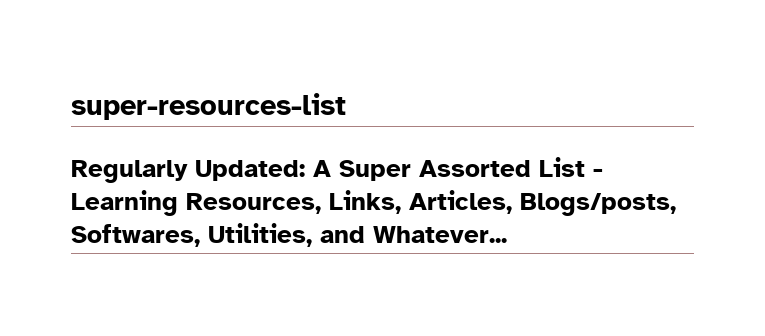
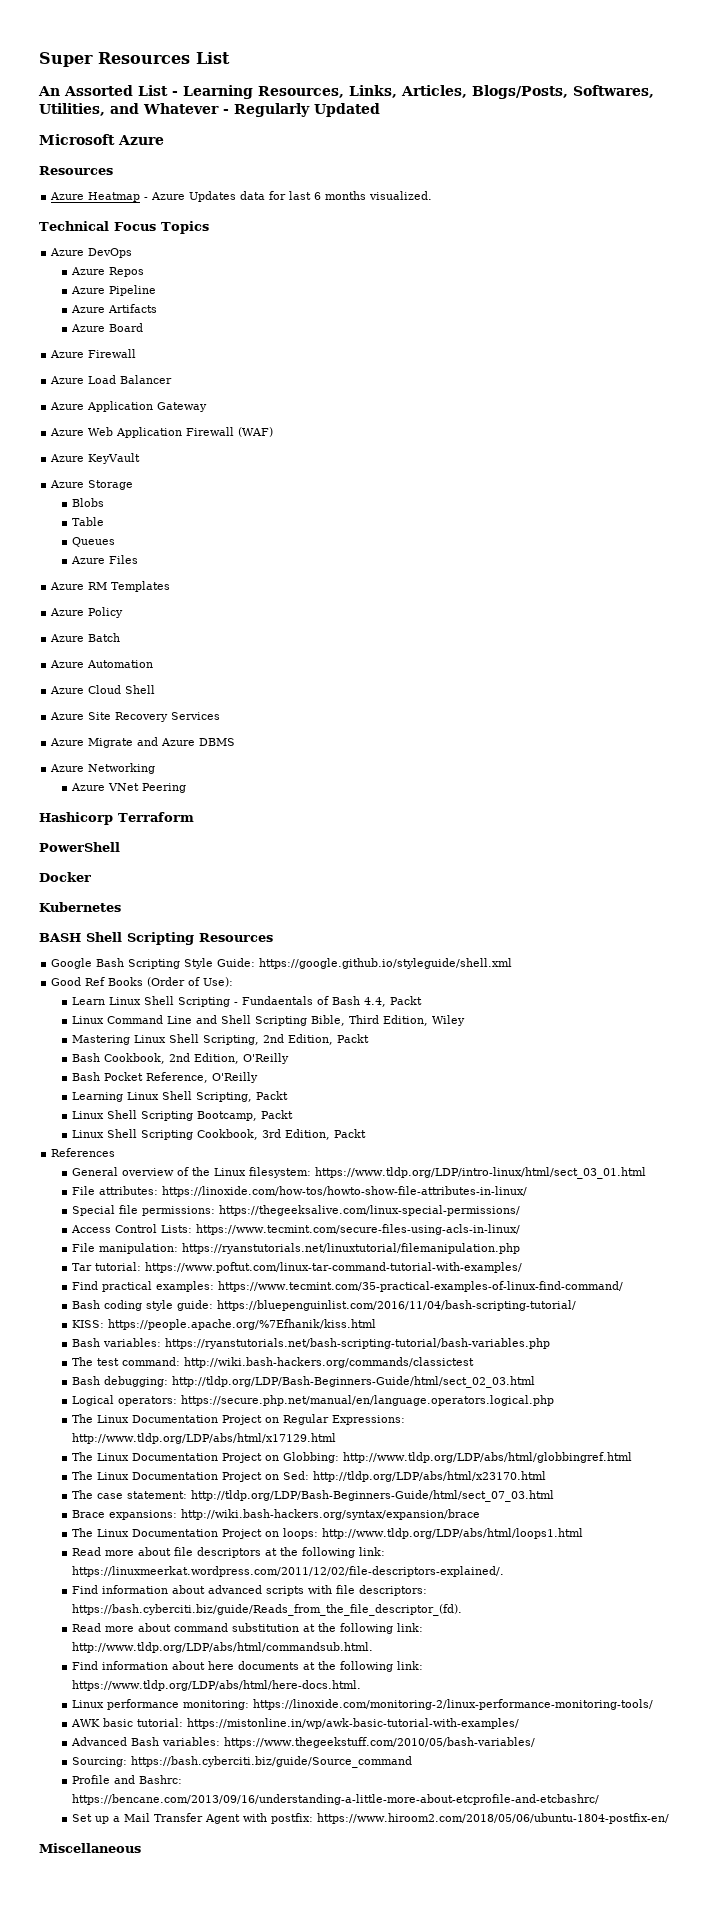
- super-resources-list
- Regularly Updated: A Super Assorted List - Learning Resources, Links, Articles, Blogs/posts, Softwares, Utilities, and Whatever...
+ Super Resources List
+ An Assorted List - Learning Resources, Links, Articles, Blogs/Posts, Softwares, Utilities, and Whatever - Regularly Updated
+ Microsoft Azure
+ Resources
+ Azure Heatmap - Azure Updates data for last 6 months visualized.
+ Technical Focus Topics
+ Azure DevOps
+ Azure Repos
+ Azure Pipeline
+ Azure Artifacts
+ Azure Board
+ Azure Firewall
+ Azure Load Balancer
+ Azure Application Gateway
+ Azure Web Application Firewall (WAF)
+ Azure KeyVault
+ Azure Storage
+ Blobs
+ Table
+ Queues
+ Azure Files
+ Azure RM Templates
+ Azure Policy
+ Azure Batch
+ Azure Automation
+ Azure Cloud Shell
+ Azure Site Recovery Services
+ Azure Migrate and Azure DBMS
+ Azure Networking
+ Azure VNet Peering
+ Hashicorp Terraform
+ PowerShell
+ Docker
+ Kubernetes
+ BASH Shell Scripting Resources
+ Google Bash Scripting Style Guide: https://google.github.io/styleguide/shell.xml
+ Good Ref Books (Order of Use):
+ Learn Linux Shell Scripting - Fundaentals of Bash 4.4, Packt
+ Linux Command Line and Shell Scripting Bible, Third Edition, Wiley
+ Mastering Linux Shell Scripting, 2nd Edition, Packt
+ Bash Cookbook, 2nd Edition, O'Reilly
+ Bash Pocket Reference, O'Reilly
+ Learning Linux Shell Scripting, Packt
+ Linux Shell Scripting Bootcamp, Packt
+ Linux Shell Scripting Cookbook, 3rd Edition, Packt
+ References
+ General overview of the Linux filesystem: https://www.tldp.org/LDP/intro-linux/html/sect_03_01.html
+ File attributes: https://linoxide.com/how-tos/howto-show-file-attributes-in-linux/
+ Special file permissions: https://thegeeksalive.com/linux-special-permissions/
+ Access Control Lists: https://www.tecmint.com/secure-files-using-acls-in-linux/
+ File manipulation: https://ryanstutorials.net/linuxtutorial/filemanipulation.php
+ Tar tutorial: https://www.poftut.com/linux-tar-command-tutorial-with-examples/
+ Find practical examples: https://www.tecmint.com/35-practical-examples-of-linux-find-command/
+ Bash coding style guide: https://bluepenguinlist.com/2016/11/04/bash-scripting-tutorial/
+ KISS: https://people.apache.org/%7Efhanik/kiss.html
+ Bash variables: https://ryanstutorials.net/bash-scripting-tutorial/bash-variables.php
+ The test command: http://wiki.bash-hackers.org/commands/classictest
+ Bash debugging: http://tldp.org/LDP/Bash-Beginners-Guide/html/sect_02_03.html
+ Logical operators: https://secure.php.net/manual/en/language.operators.logical.php
+ The Linux Documentation Project on Regular Expressions: http://www.tldp.org/LDP/abs/html/x17129.html
+ The Linux Documentation Project on Globbing: http://www.tldp.org/LDP/abs/html/globbingref.html
+ The Linux Documentation Project on Sed: http://tldp.org/LDP/abs/html/x23170.html
+ The case statement: http://tldp.org/LDP/Bash-Beginners-Guide/html/sect_07_03.html
+ Brace expansions: http://wiki.bash-hackers.org/syntax/expansion/brace
+ The Linux Documentation Project on loops: http://www.tldp.org/LDP/abs/html/loops1.html
+ Read more about file descriptors at the following link: https://linuxmeerkat.wordpress.com/2011/12/02/file-descriptors-explained/.
+ Find information about advanced scripts with file descriptors: https://bash.cyberciti.biz/guide/Reads_from_the_file_descriptor_(fd).
+ Read more about command substitution at the following link: http://www.tldp.org/LDP/abs/html/commandsub.html.
+ Find information about here documents at the following link: https://www.tldp.org/LDP/abs/html/here-docs.html.
+ Linux performance monitoring: https://linoxide.com/monitoring-2/linux-performance-monitoring-tools/
+ AWK basic tutorial: https://mistonline.in/wp/awk-basic-tutorial-with-examples/
+ Advanced Bash variables: https://www.thegeekstuff.com/2010/05/bash-variables/
+ Sourcing: https://bash.cyberciti.biz/guide/Source_command
+ Profile and Bashrc: https://bencane.com/2013/09/16/understanding-a-little-more-about-etcprofile-and-etcbashrc/
+ Set up a Mail Transfer Agent with postfix: https://www.hiroom2.com/2018/05/06/ubuntu-1804-postfix-en/
+ Miscellaneous

